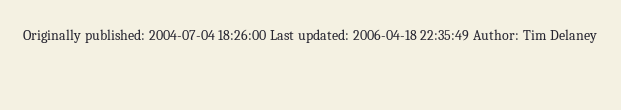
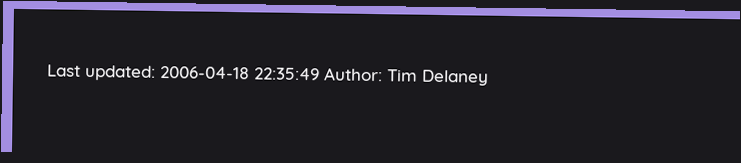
- Originally published: 2004-07-04 18:26:00 Last updated: 2006-04-18 22:35:49 Author: Tim Delaney
+ Last updated: 2006-04-18 22:35:49 Author: Tim Delaney

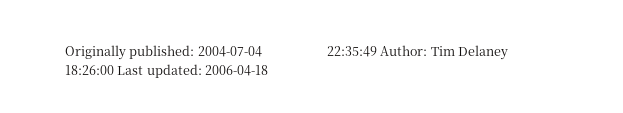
- Last updated: 2006-04-18 22:35:49 Author: Tim Delaney
+ Originally published: 2004-07-04 18:26:00 Last updated: 2006-04-18 22:35:49 Author: Tim Delaney

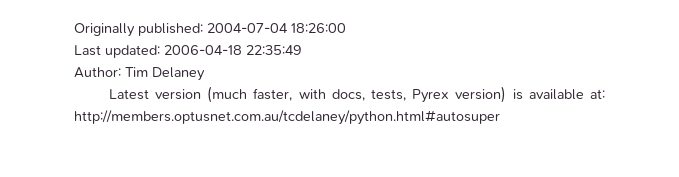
- Originally published: 2004-07-04 18:26:00 Last updated: 2006-04-18 22:35:49 Author: Tim Delaney
+ Originally published: 2004-07-04 18:26:00
+ Last updated: 2006-04-18 22:35:49
+ Author: Tim Delaney
+ Latest version (much faster, with docs, tests, Pyrex version) is available at: http://members.optusnet.com.au/tcdelaney/python.html#autosuper

